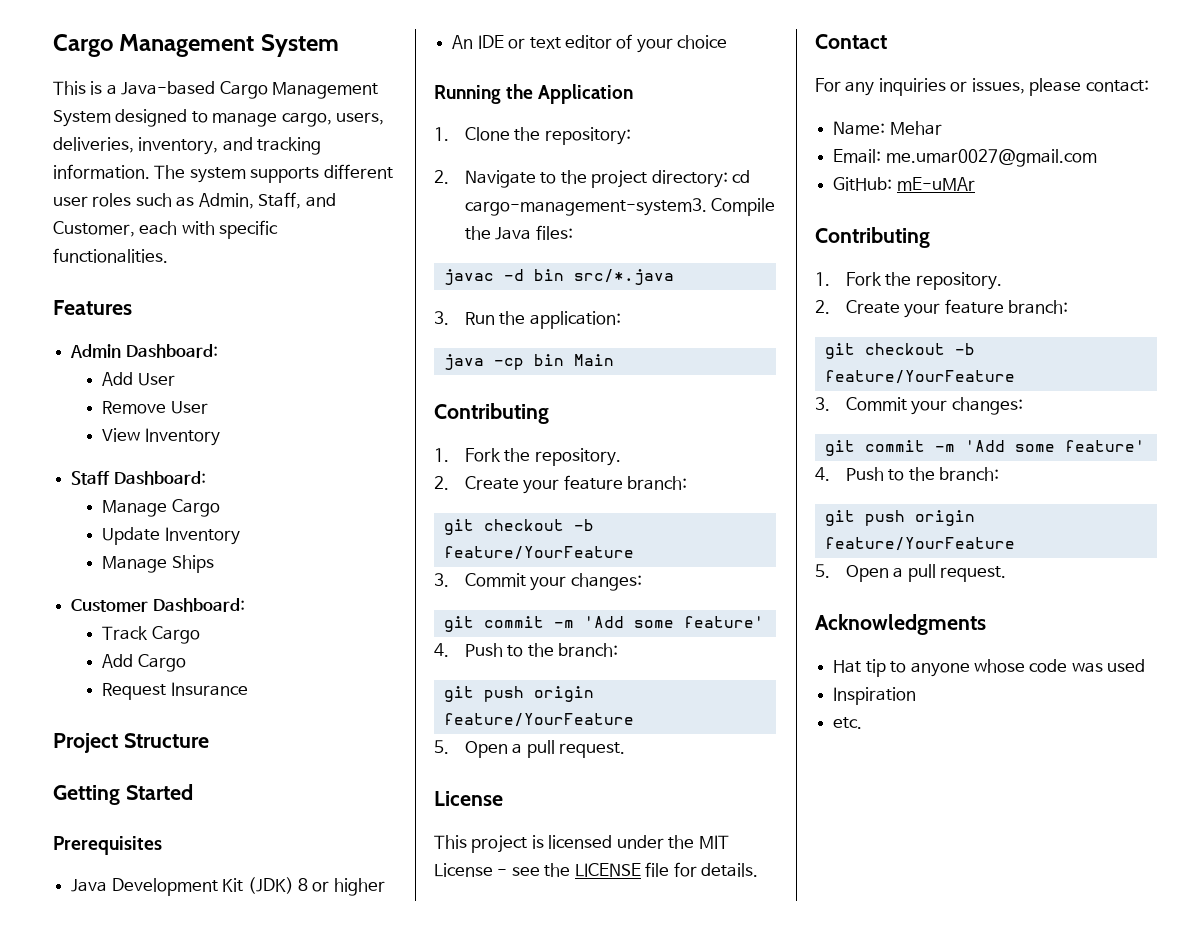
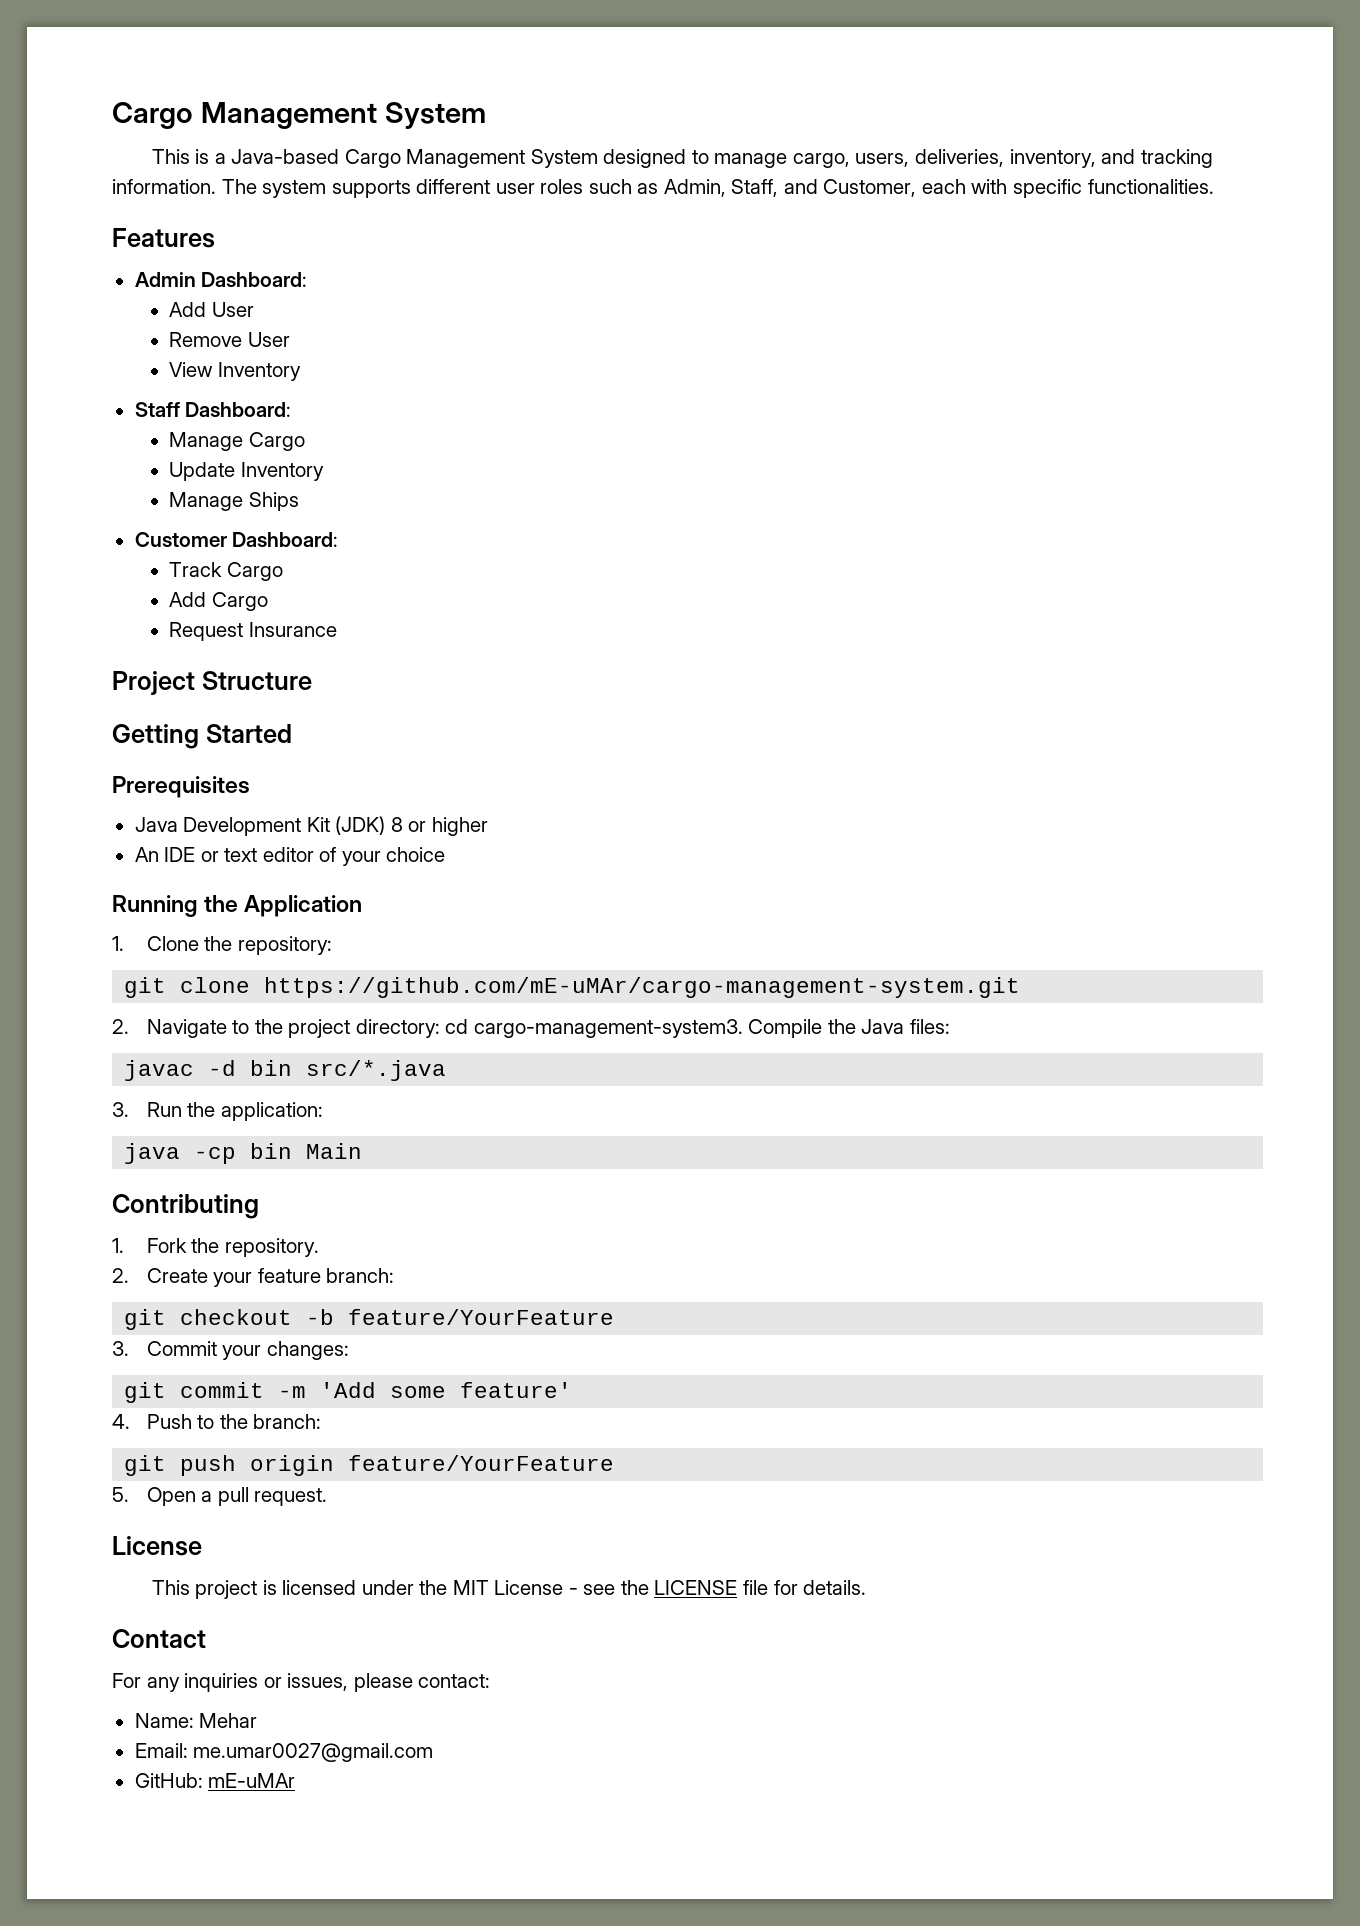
+ git clone https://github.com/mE-uMAr/cargo-management-system.git
  GitHub: mE-uMAr
- Contributing
- 1. Fork the repository.
- 2. Create your feature branch:
- git checkout -b feature/YourFeature
- 3. Commit your changes:
- git commit -m 'Add some feature'
- 4. Push to the branch:
- git push origin feature/YourFeature
- 5. Open a pull request.
- Acknowledgments
- Hat tip to anyone whose code was used
- Inspiration
- etc.

